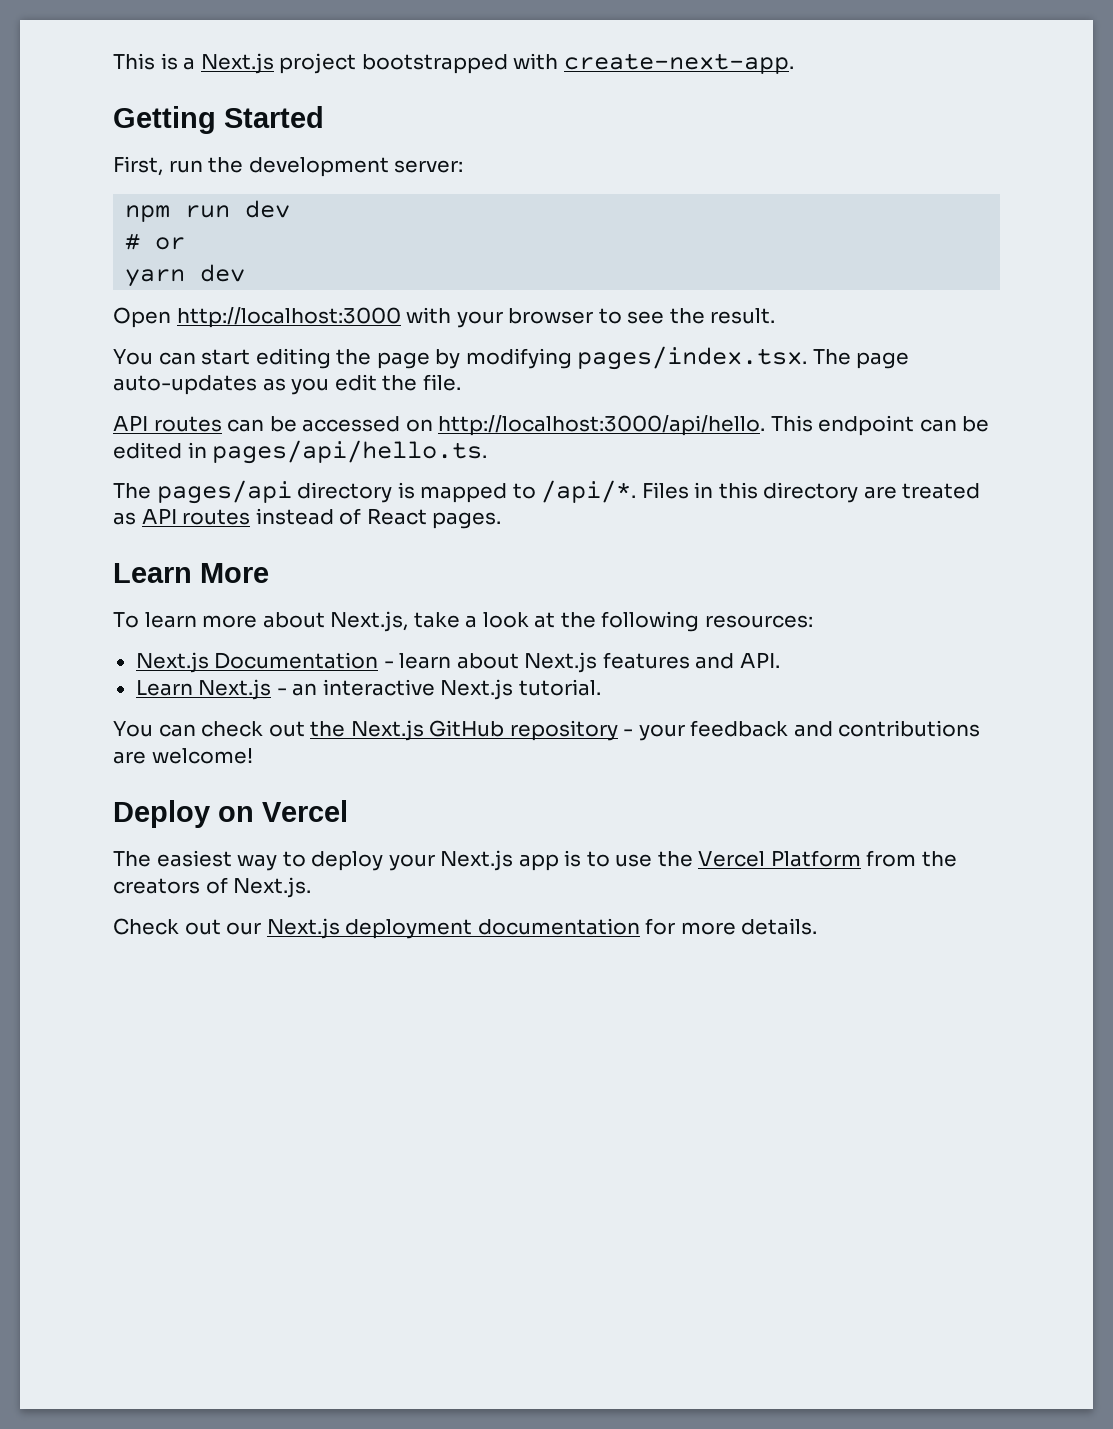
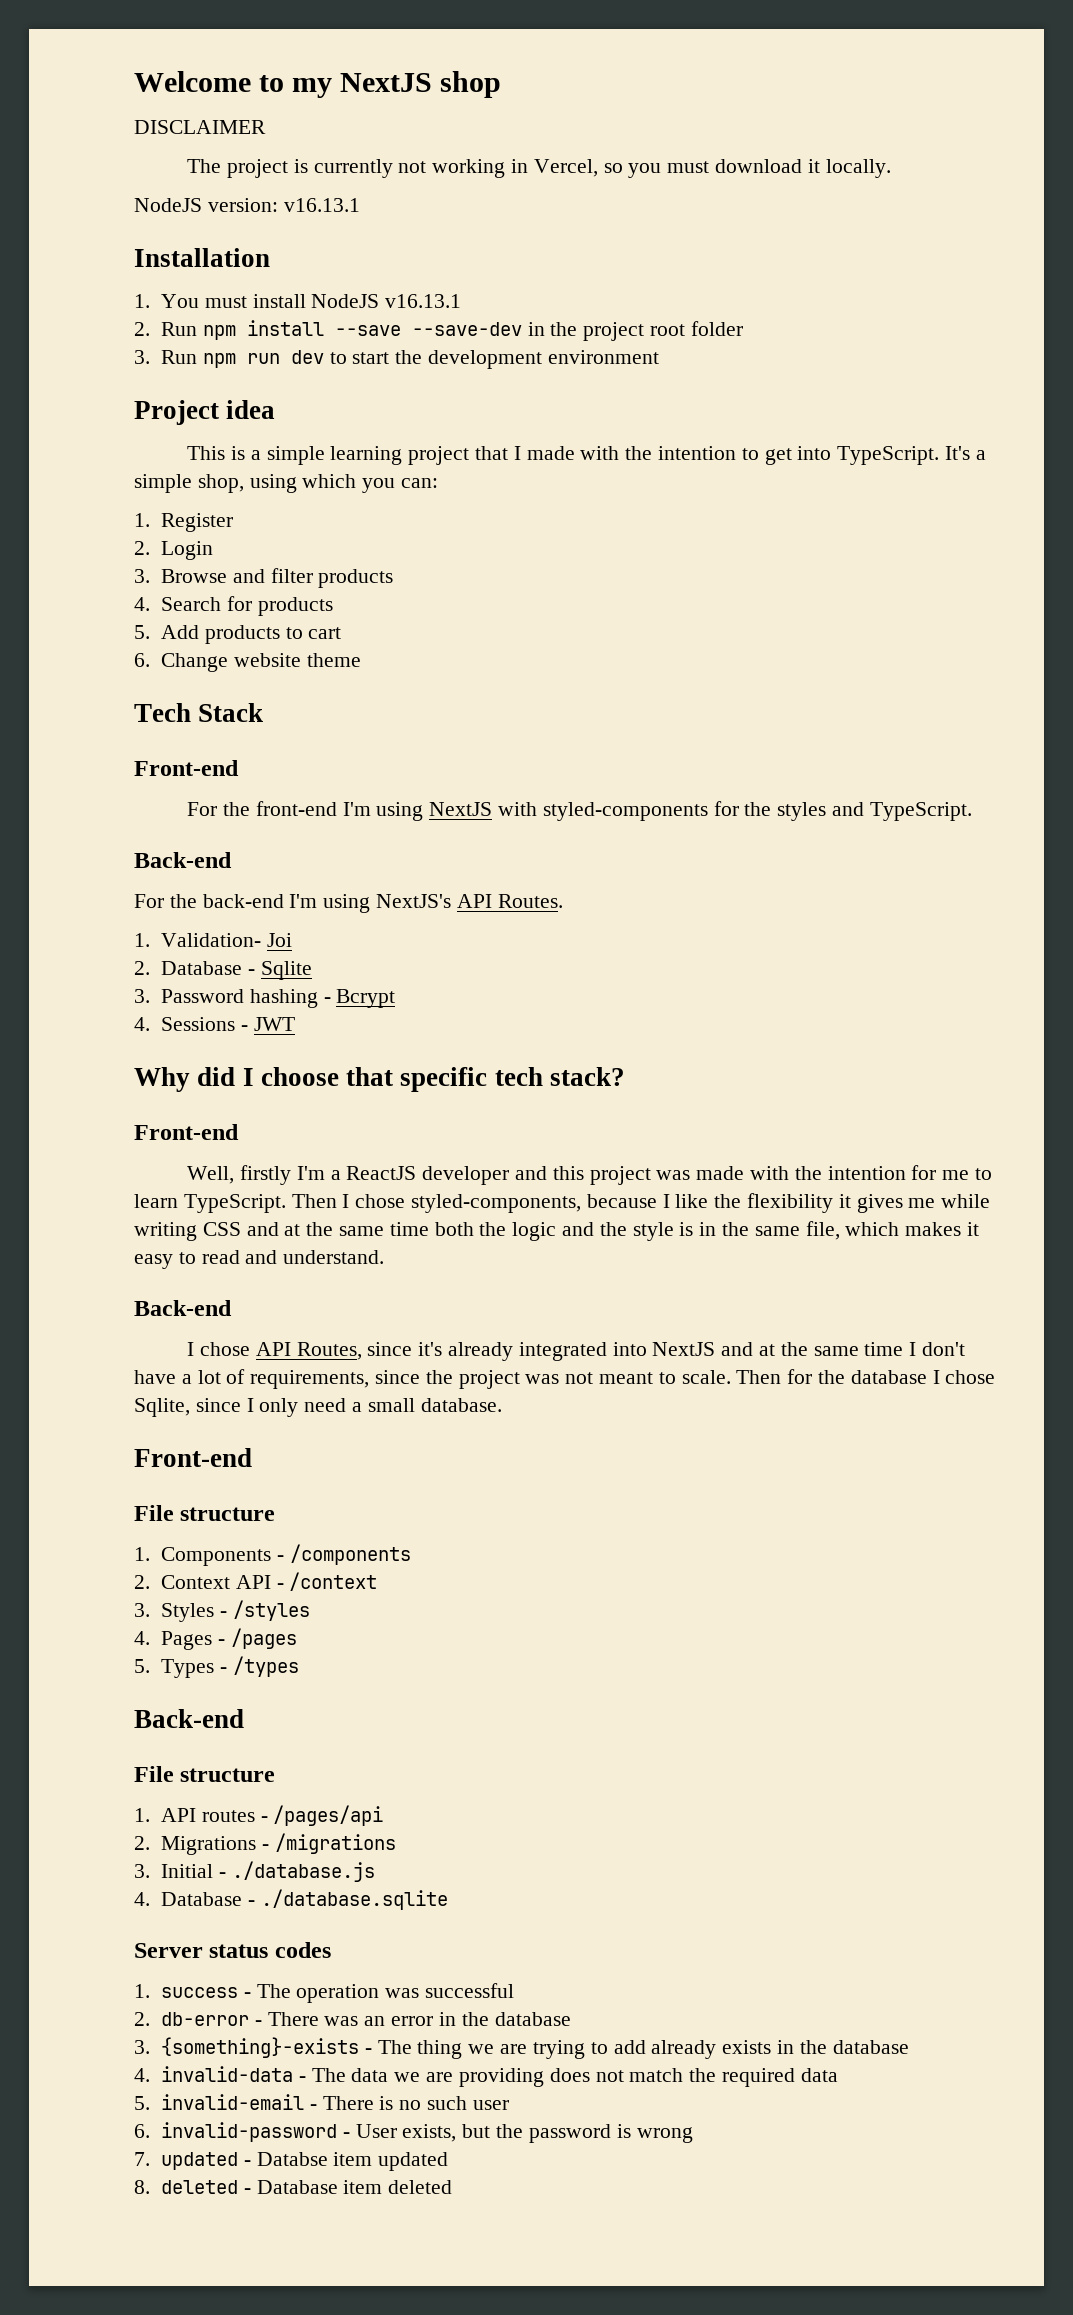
- This is a Next.js project bootstrapped with create-next-app.
- Getting Started
- First, run the development server:
- npm run dev
- # or
- yarn dev
- Open http://localhost:3000 with your browser to see the result.
- You can start editing the page by modifying pages/index.tsx. The page auto-updates as you edit the file.
- API routes can be accessed on http://localhost:3000/api/hello. This endpoint can be edited in pages/api/hello.ts.
- The pages/api directory is mapped to /api/*. Files in this directory are treated as API routes instead of React pages.
- Learn More
- To learn more about Next.js, take a look at the following resources:
- Next.js Documentation - learn about Next.js features and API.
- Learn Next.js - an interactive Next.js tutorial.
- You can check out the Next.js GitHub repository - your feedback and contributions are welcome!
- Deploy on Vercel
- The easiest way to deploy your Next.js app is to use the Vercel Platform from the creators of Next.js.
- Check out our Next.js deployment documentation for more details.
+ Welcome to my NextJS shop
+ DISCLAIMER
+ The project is currently not working in Vercel, so you must download it locally.
+ NodeJS version: v16.13.1
+ Installation
+ 1. You must install NodeJS v16.13.1
+ 2. Run npm install --save --save-dev in the project root folder
+ 3. Run npm run dev to start the development environment
+ Project idea
+ This is a simple learning project that I made with the intention to get into TypeScript. It's a simple shop, using which you can:
+ 1. Register
+ 2. Login
+ 3. Browse and filter products
+ 4. Search for products
+ 5. Add products to cart
+ 6. Change website theme
+ Tech Stack
+ Front-end
+ For the front-end I'm using NextJS with styled-components for the styles and TypeScript.
+ Back-end
+ For the back-end I'm using NextJS's API Routes.
+ 1. Validation- Joi
+ 2. Database - Sqlite
+ 3. Password hashing - Bcrypt
+ 4. Sessions - JWT
+ Why did I choose that specific tech stack?
+ Front-end
+ Well, firstly I'm a ReactJS developer and this project was made with the intention for me to learn TypeScript. Then I chose styled-components, because I like the flexibility it gives me while writing CSS and at the same time both the logic and the style is in the same file, which makes it easy to read and understand.
+ Back-end
+ I chose API Routes, since it's already integrated into NextJS and at the same time I don't have a lot of requirements, since the project was not meant to scale. Then for the database I chose Sqlite, since I only need a small database.
+ Front-end
+ File structure
+ 1. Components - /components
+ 2. Context API - /context
+ 3. Styles - /styles
+ 4. Pages - /pages
+ 5. Types - /types
+ Back-end
+ File structure
+ 1. API routes - /pages/api
+ 2. Migrations - /migrations
+ 3. Initial - ./database.js
+ 4. Database - ./database.sqlite
+ Server status codes
+ 1. success - The operation was successful
+ 2. db-error - There was an error in the database
+ 3. {something}-exists - The thing we are trying to add already exists in the database
+ 4. invalid-data - The data we are providing does not match the required data
+ 5. invalid-email - There is no such user
+ 6. invalid-password - User exists, but the password is wrong
+ 7. updated - Databse item updated
+ 8. deleted - Database item deleted

